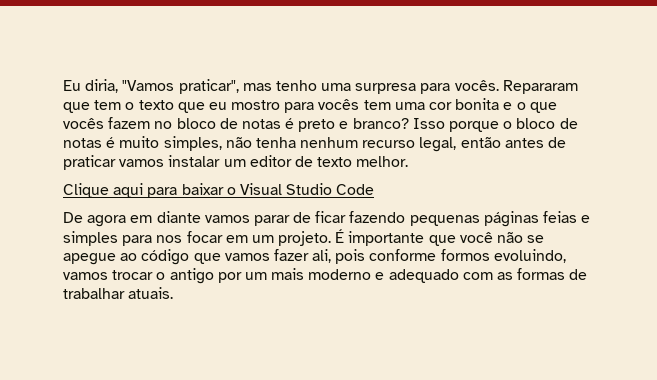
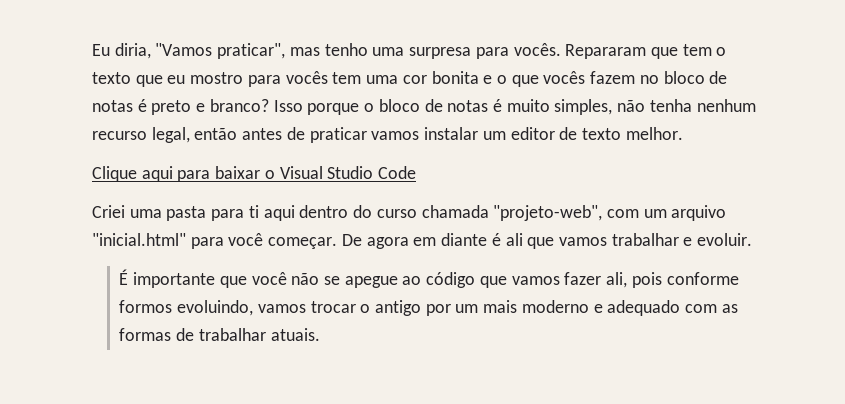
- De agora em diante vamos parar de ficar fazendo pequenas páginas feias e simples para nos focar em um projeto. É importante que você não se apegue ao código que vamos fazer ali, pois conforme formos evoluindo, vamos trocar o antigo por um mais moderno e adequado com as formas de trabalhar atuais.
+ Criei uma pasta para ti aqui dentro do curso chamada "projeto-web", com um arquivo "inicial.html" para você começar. De agora em diante é ali que vamos trabalhar e evoluir.
+ É importante que você não se apegue ao código que vamos fazer ali, pois conforme formos evoluindo, vamos trocar o antigo por um mais moderno e adequado com as formas de trabalhar atuais.

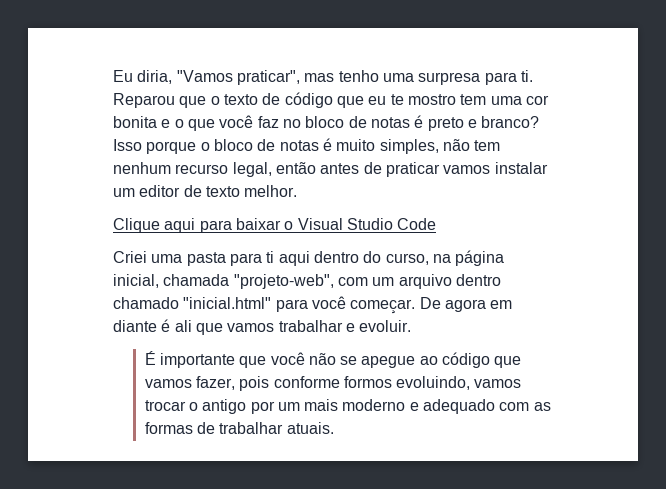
- Eu diria, "Vamos praticar", mas tenho uma surpresa para vocês. Repararam que tem o texto que eu mostro para vocês tem uma cor bonita e o que vocês fazem no bloco de notas é preto e branco?
+ Eu diria, "Vamos praticar", mas tenho uma surpresa para ti. Reparou que o texto de código que eu te mostro tem uma cor bonita e o que você faz no bloco de notas é preto e branco?
- Isso porque o bloco de notas é muito simples, não tenha nenhum recurso legal, então antes de praticar vamos instalar um editor de texto melhor.
+ Isso porque o bloco de notas é muito simples, não tem nenhum recurso legal, então antes de praticar vamos instalar um editor de texto melhor.
- Criei uma pasta para ti aqui dentro do curso chamada "projeto-web", com um arquivo "inicial.html" para você começar.
+ Criei uma pasta para ti aqui dentro do curso, na página inicial, chamada "projeto-web", com um arquivo dentro chamado "inicial.html" para você começar.
- É importante que você não se apegue ao código que vamos fazer ali, pois conforme formos evoluindo, vamos trocar o antigo por um mais moderno e adequado com as formas de trabalhar atuais.
+ É importante que você não se apegue ao código que vamos fazer, pois conforme formos evoluindo, vamos trocar o antigo por um mais moderno e adequado com as formas de trabalhar atuais.

